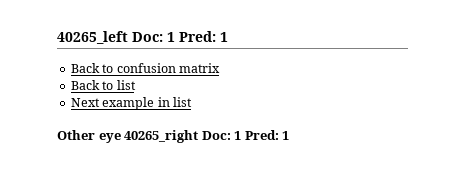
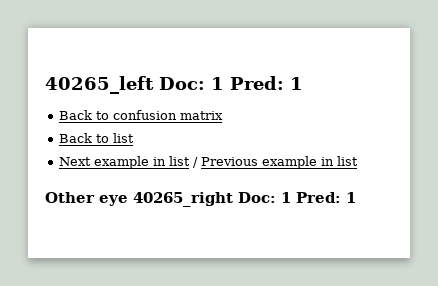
- Next example in list
+ Next example in list / Previous example in list

